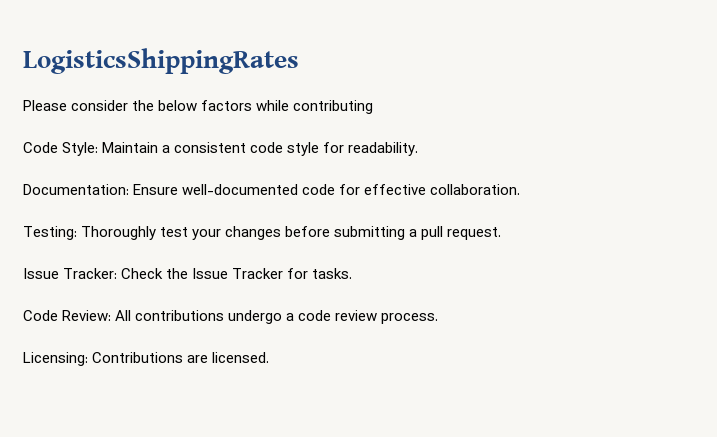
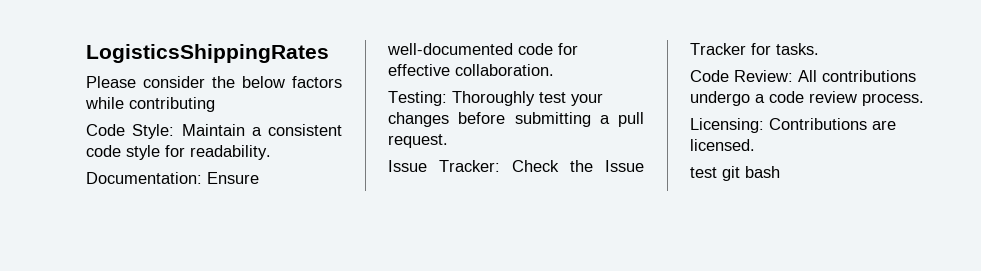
+ test git bash

